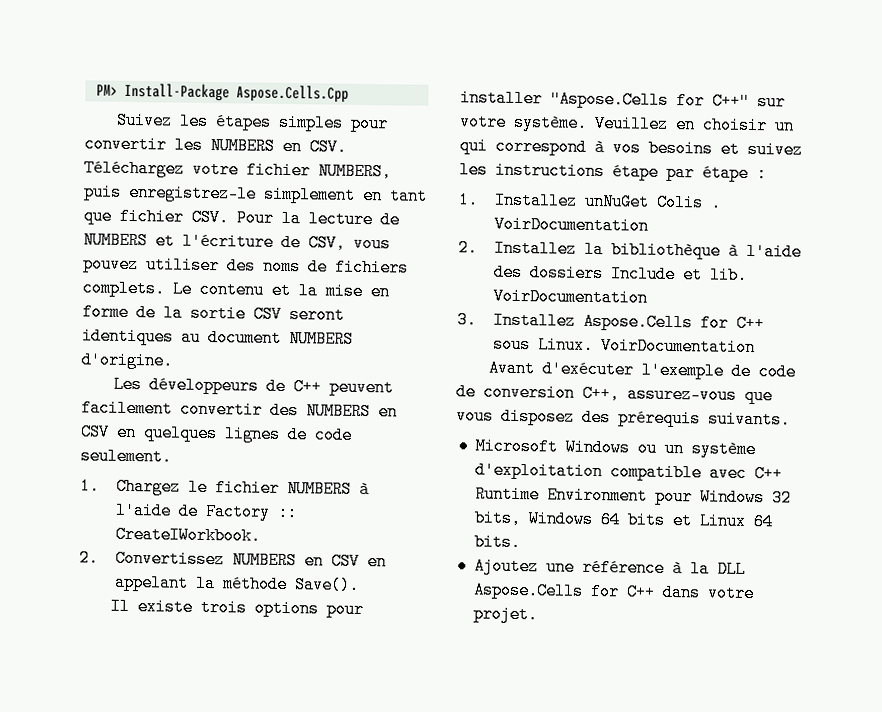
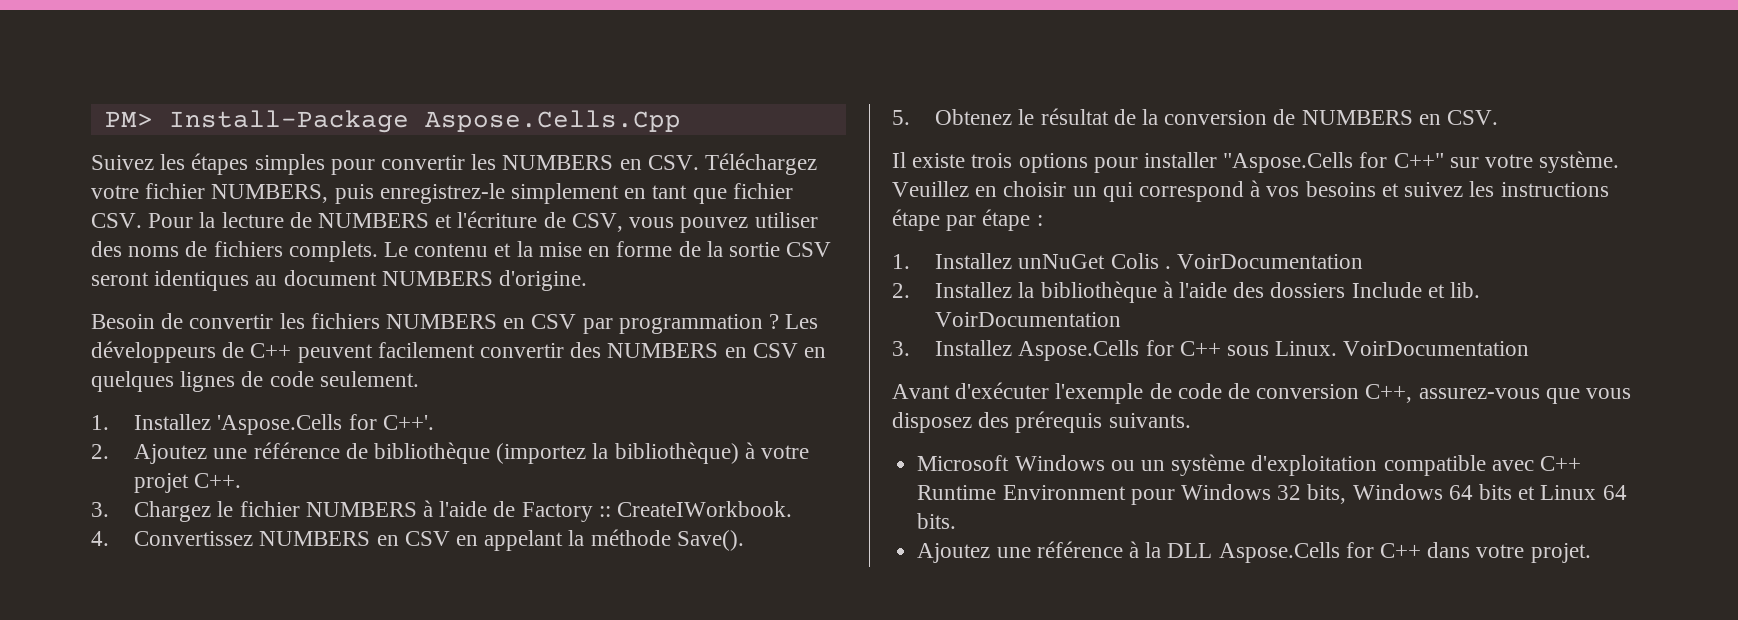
+ Besoin de convertir les fichiers NUMBERS en CSV par programmation ?
- 1. Chargez le fichier NUMBERS à l'aide de Factory :: CreateIWorkbook.
+ 1. Installez 'Aspose.Cells for C++'.
+ 2. Ajoutez une référence de bibliothèque (importez la bibliothèque) à votre projet C++.
+ 3. Chargez le fichier NUMBERS à l'aide de Factory :: CreateIWorkbook.
- 2. Convertissez NUMBERS en CSV en appelant la méthode Save().
+ 4. Convertissez NUMBERS en CSV en appelant la méthode Save().
+ 5. Obtenez le résultat de la conversion de NUMBERS en CSV.

